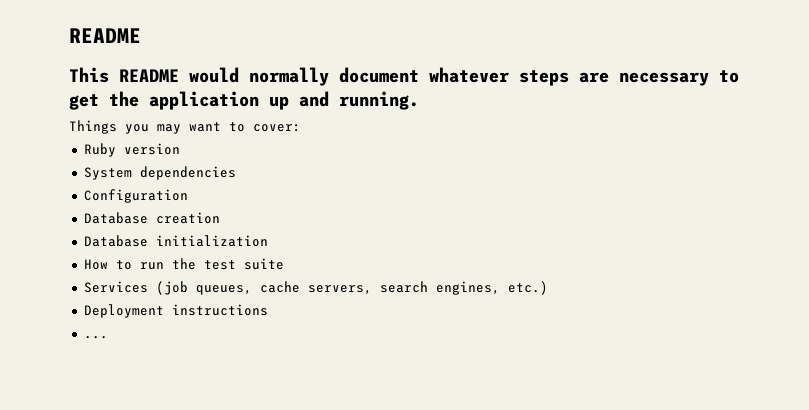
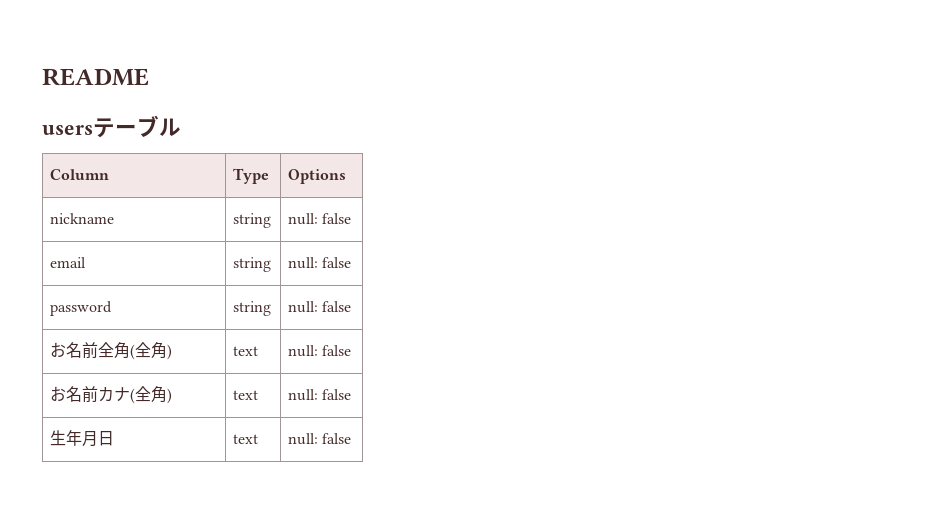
- This README would normally document whatever steps are necessary to get the application up and running.
- Things you may want to cover:
- Ruby version
- System dependencies
- Configuration
- Database creation
- Database initialization
- How to run the test suite
- Services (job queues, cache servers, search engines, etc.)
- Deployment instructions
- ...
+ usersテーブル
+ Column | Type | Options
+ nickname | string | null: false
+ email | string | null: false
+ password | string | null: false
+ お名前全角(全角) | text | null: false
+ お名前カナ(全角) | text | null: false
+ 生年月日 | text | null: false

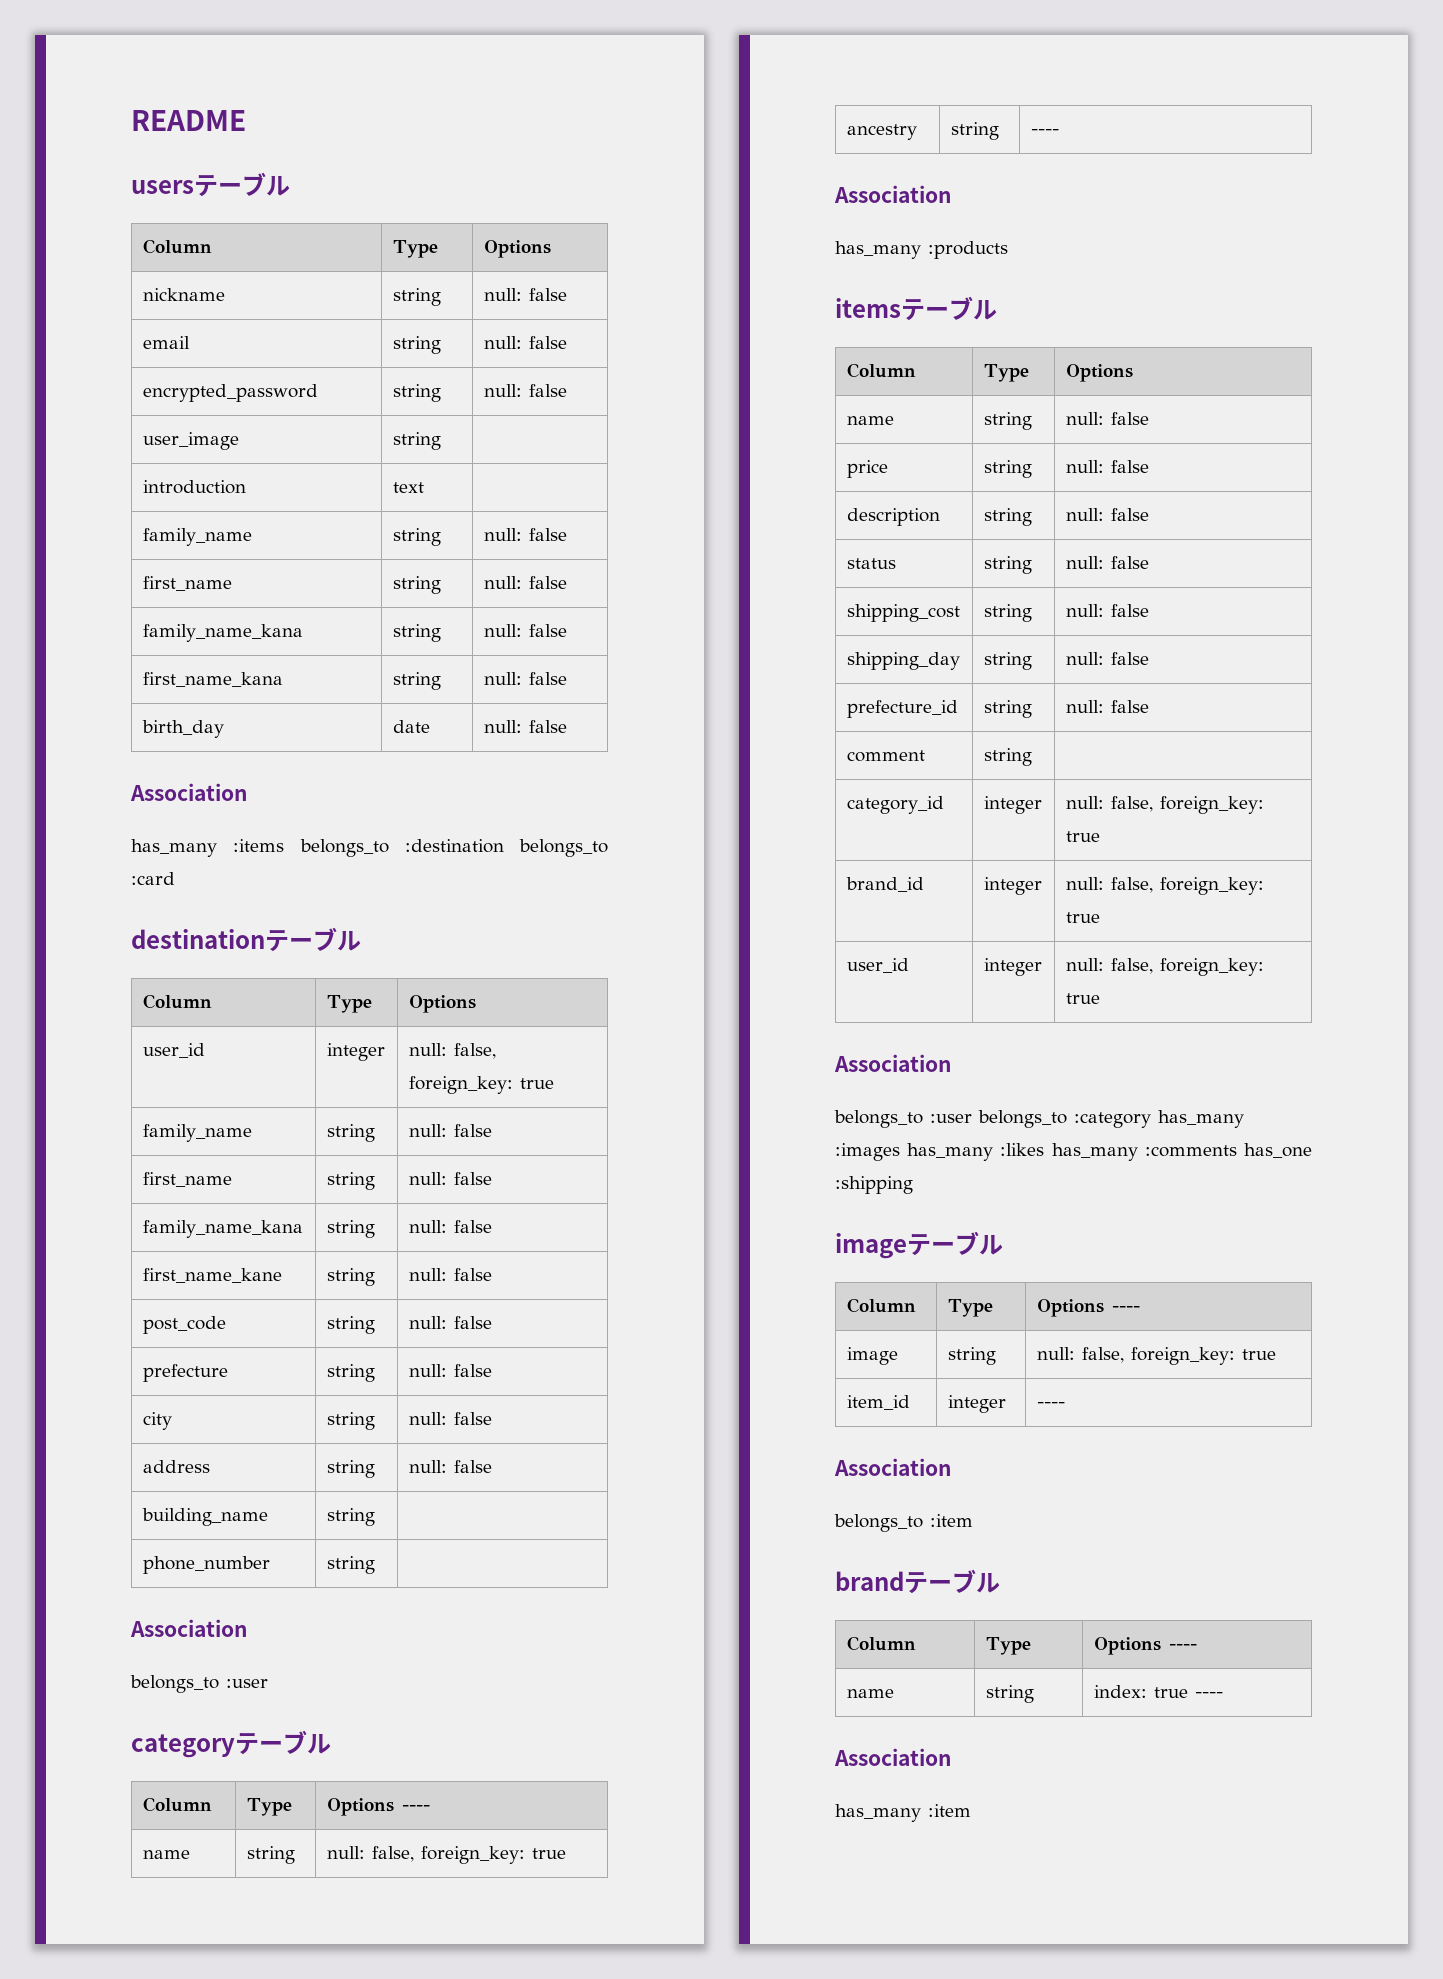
- password | string | null: false
- お名前全角(全角) | text | null: false
- お名前カナ(全角) | text | null: false
- 生年月日 | text | null: false
+ encrypted_password | string | null: false
+ user_image | string |
+ introduction | text |
+ family_name | string | null: false
+ first_name | string | null: false
+ family_name_kana | string | null: false
+ first_name_kana | string | null: false
+ birth_day | date | null: false
+ Association
+ has_many :items belongs_to :destination belongs_to :card
+ destinationテーブル
+ Column | Type | Options
+ user_id | integer | null: false, foreign_key: true
+ family_name | string | null: false
+ first_name | string | null: false
+ family_name_kana | string | null: false
+ first_name_kane | string | null: false
+ post_code | string | null: false
+ prefecture | string | null: false
+ city | string | null: false
+ address | string | null: false
+ building_name | string |
+ phone_number | string |
+ Association
+ belongs_to :user
+ categoryテーブル
+ Column | Type | Options ----
+ name | string | null: false, foreign_key: true
+ ancestry | string | ----
+ Association
+ has_many :products
+ itemsテーブル
+ Column | Type | Options
+ name | string | null: false
+ price | string | null: false
+ description | string | null: false
+ status | string | null: false
+ shipping_cost | string | null: false
+ shipping_day | string | null: false
+ prefecture_id | string | null: false
+ comment | string |
+ category_id | integer | null: false, foreign_key: true
+ brand_id | integer | null: false, foreign_key: true
+ user_id | integer | null: false, foreign_key: true
+ Association
+ belongs_to :user belongs_to :category has_many :images has_many :likes has_many :comments has_one :shipping
+ imageテーブル
+ Column | Type | Options ----
+ image | string | null: false, foreign_key: true
+ item_id | integer | ----
+ Association
+ belongs_to :item
+ brandテーブル
+ Column | Type | Options ----
+ name | string | index: true ----
+ Association
+ has_many :item

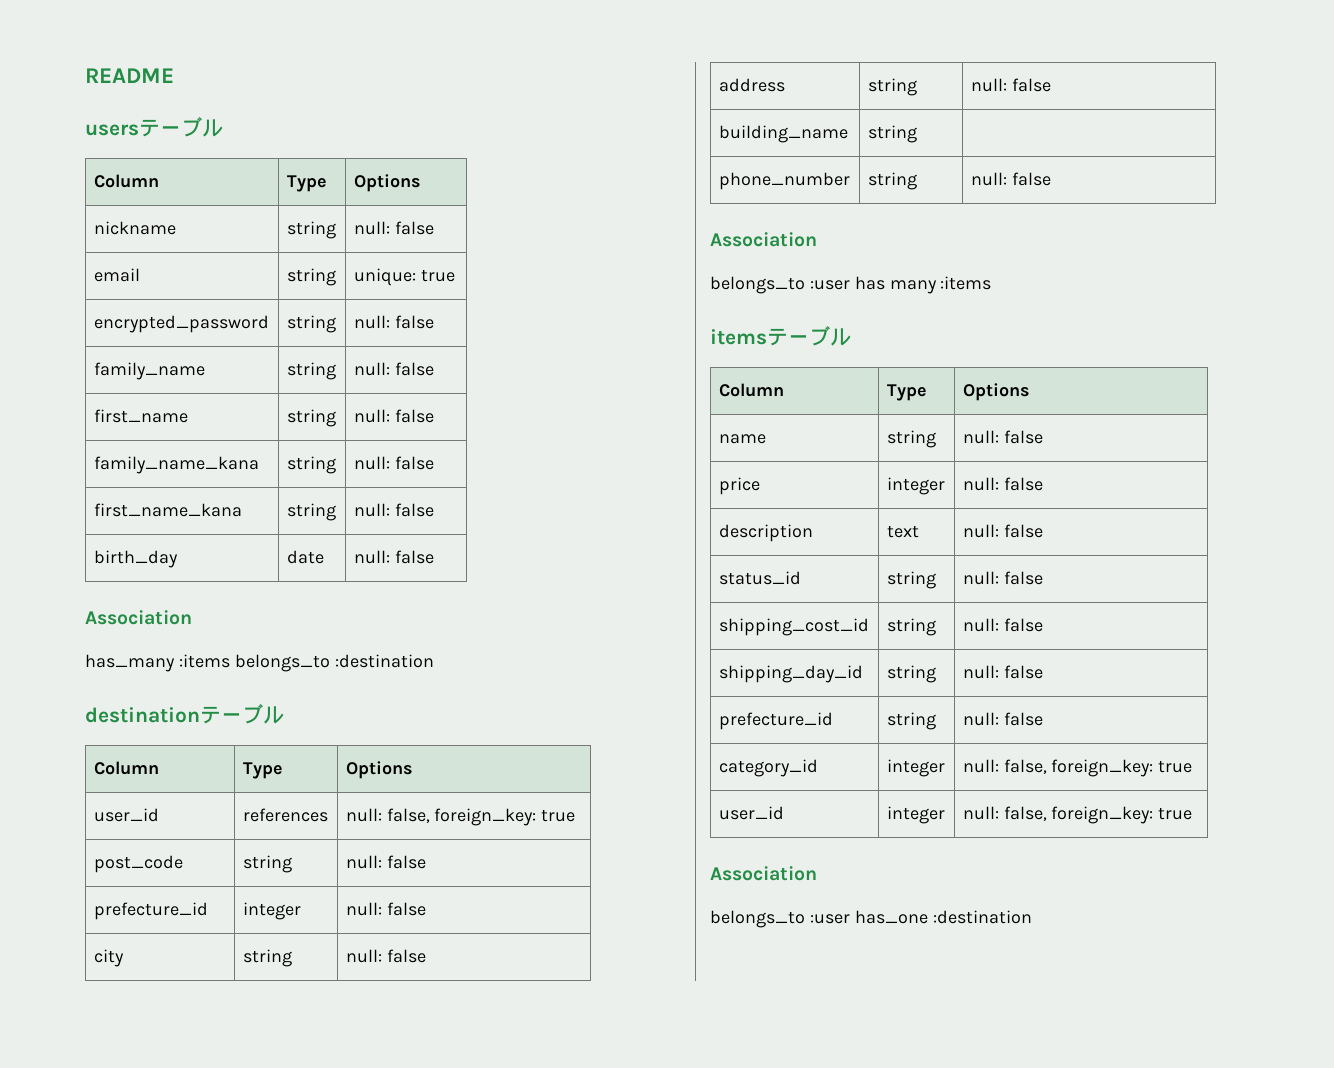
- email | string | null: false
+ email | string | unique: true
- user_image | string |
- introduction | text |
- has_many :items belongs_to :destination belongs_to :card
+ has_many :items belongs_to :destination
  destinationテーブル
  Column | Type | Options
- user_id | integer | null: false, foreign_key: true
- family_name | string | null: false
- first_name | string | null: false
- family_name_kana | string | null: false
- first_name_kane | string | null: false
+ user_id | references | null: false, foreign_key: true
- prefecture | string | null: false
+ prefecture_id | integer | null: false
- phone_number | string |
+ phone_number | string | null: false
  Association
- belongs_to :user
- categoryテーブル
- Column | Type | Options ----
- name | string | null: false, foreign_key: true
- ancestry | string | ----
- Association
- has_many :products
+ belongs_to :user has many :items
- price | string | null: false
+ price | integer | null: false
- description | string | null: false
- status | string | null: false
- shipping_cost | string | null: false
- shipping_day | string | null: false
+ description | text | null: false
+ status_id | string | null: false
+ shipping_cost_id | string | null: false
+ shipping_day_id | string | null: false
- comment | string |
- brand_id | integer | null: false, foreign_key: true
- belongs_to :user belongs_to :category has_many :images has_many :likes has_many :comments has_one :shipping
- imageテーブル
- Column | Type | Options ----
- image | string | null: false, foreign_key: true
- item_id | integer | ----
- Association
- belongs_to :item
- brandテーブル
- Column | Type | Options ----
- name | string | index: true ----
- Association
- has_many :item
+ belongs_to :user has_one :destination

